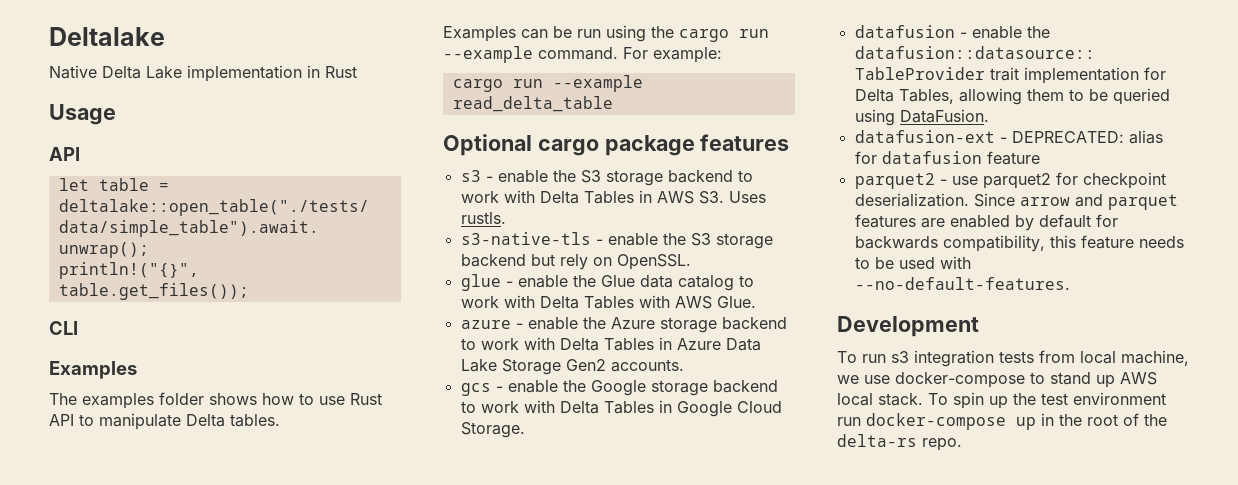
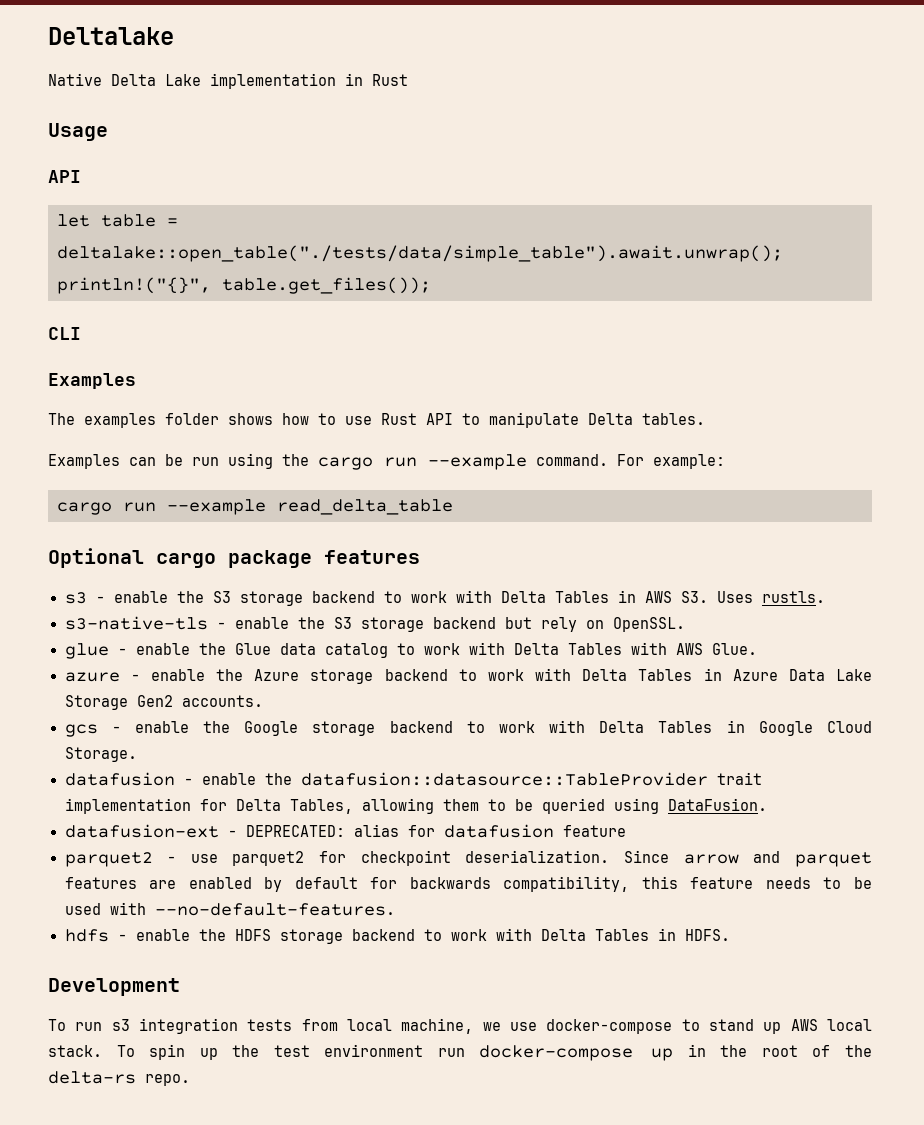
+ hdfs - enable the HDFS storage backend to work with Delta Tables in HDFS.

